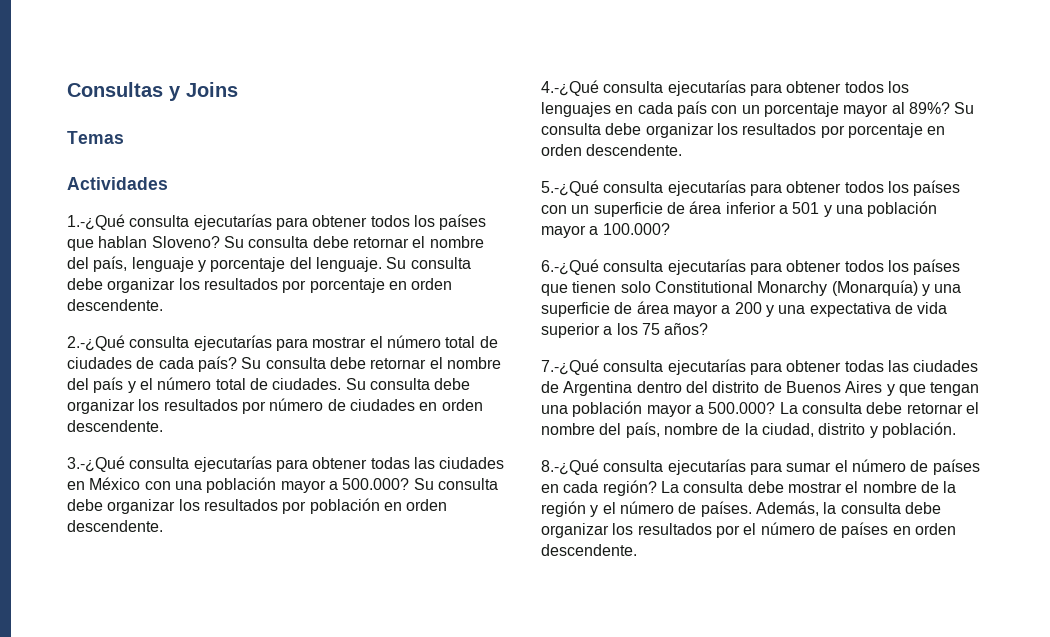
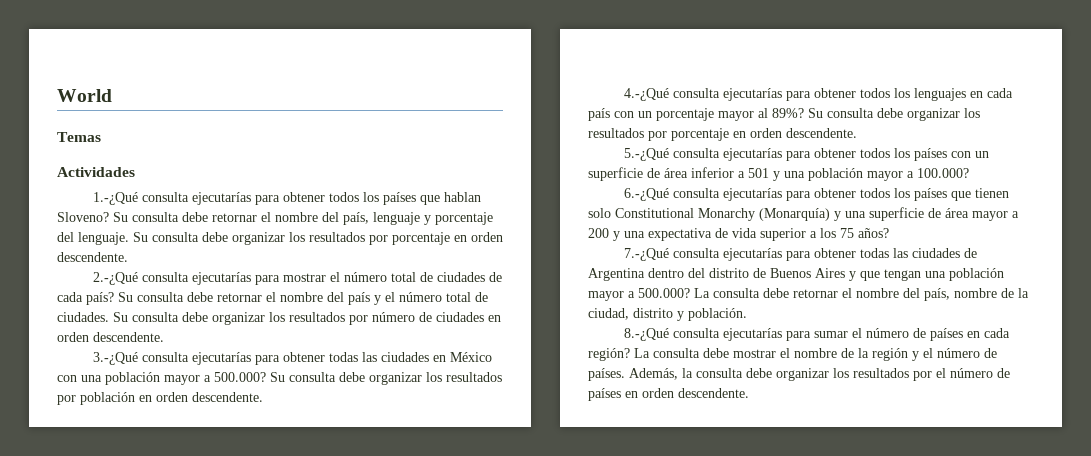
- Consultas y Joins
+ World

